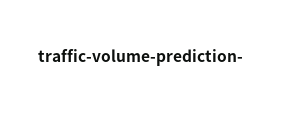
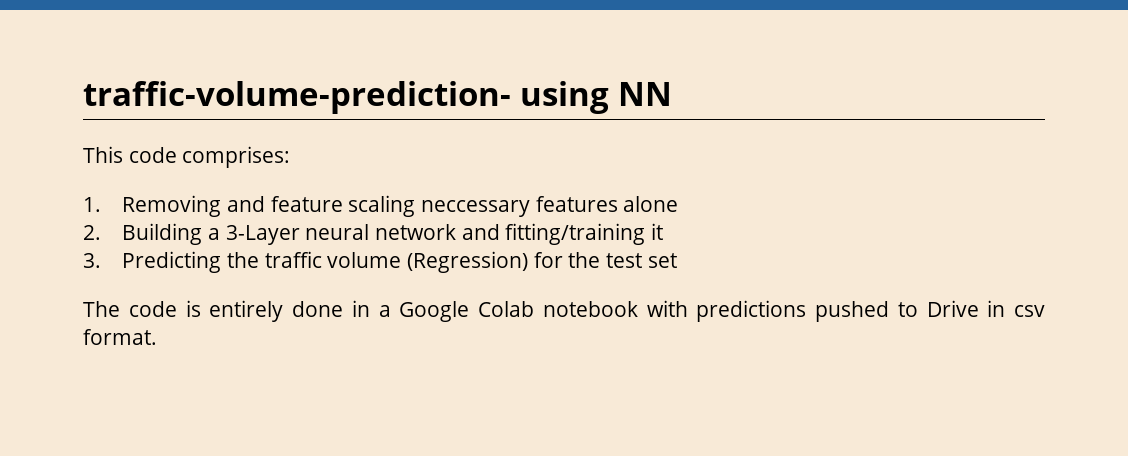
- traffic-volume-prediction-
+ traffic-volume-prediction- using NN
+ This code comprises:
+ 1. Removing and feature scaling neccessary features alone
+ 2. Building a 3-Layer neural network and fitting/training it
+ 3. Predicting the traffic volume (Regression) for the test set
+ The code is entirely done in a Google Colab notebook with predictions pushed to Drive in csv format.

